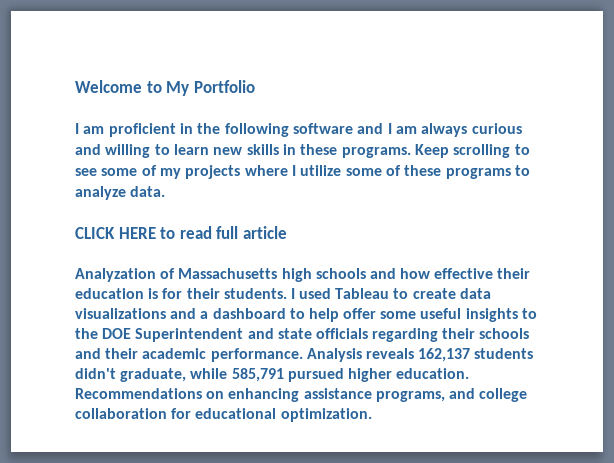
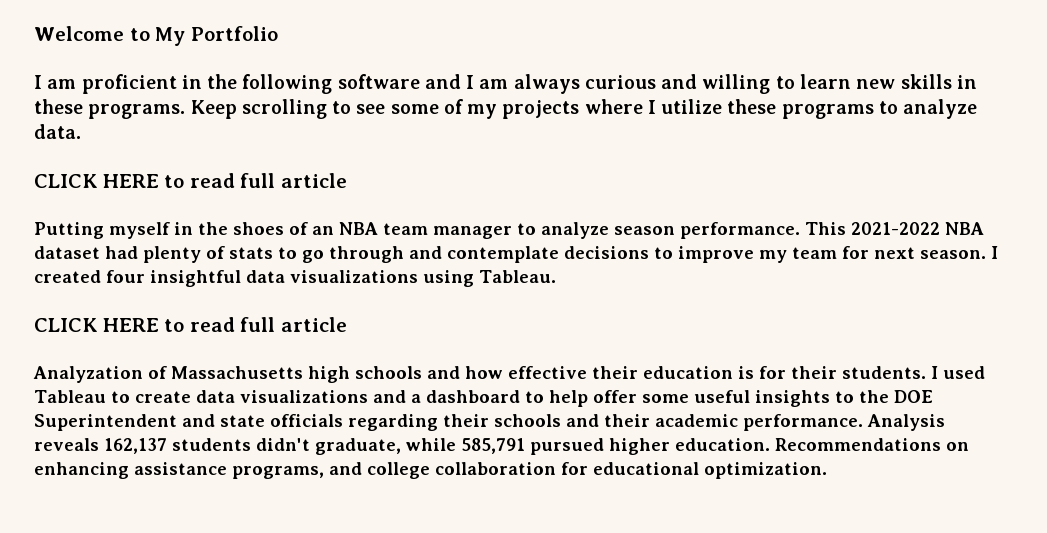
- Keep scrolling to see some of my projects where I utilize some of these programs to analyze data.
+ Keep scrolling to see some of my projects where I utilize these programs to analyze data.
+ Putting myself in the shoes of an NBA team manager to analyze season performance. This 2021-2022 NBA dataset had plenty of stats to go through and contemplate decisions to improve my team for next season. I created four insightful data visualizations using Tableau.
+ CLICK HERE to read full article

